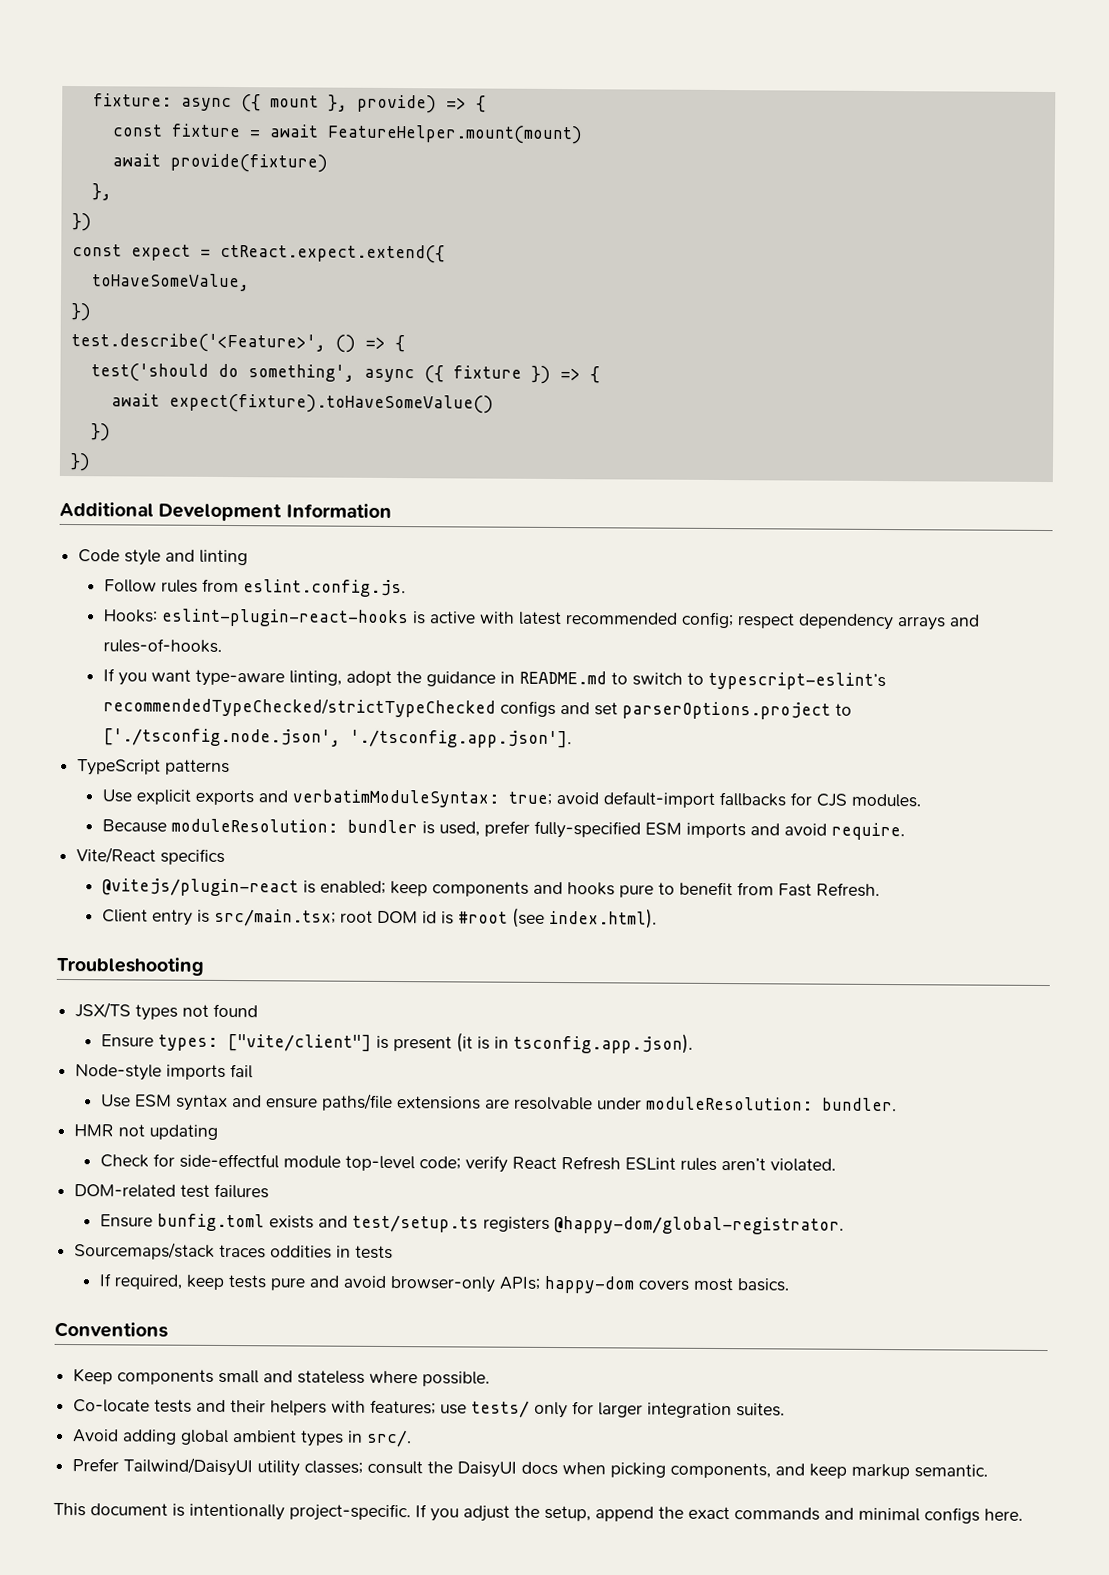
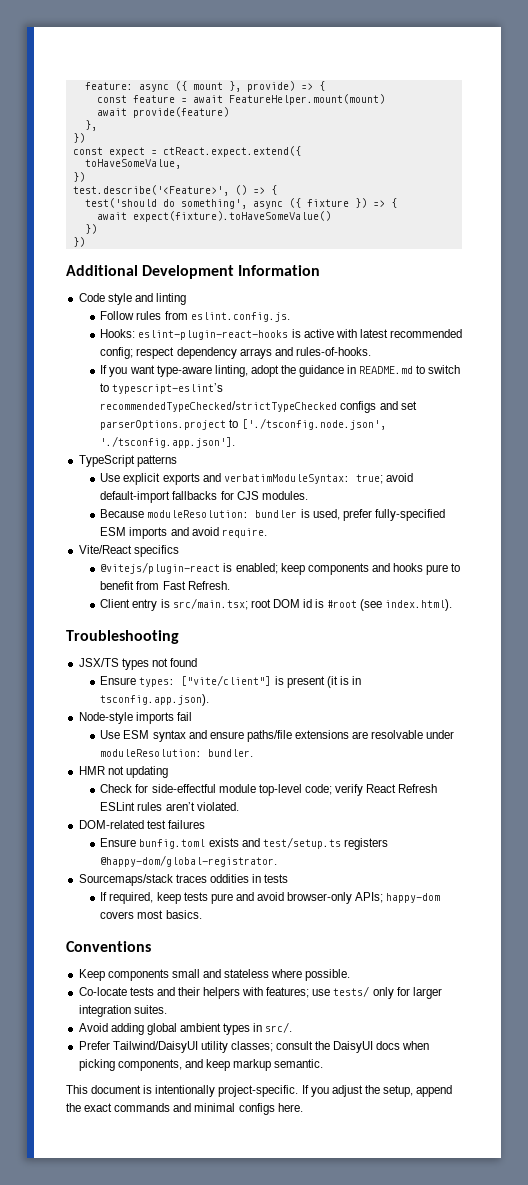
- fixture: async ({ mount }, provide) => {
+ feature: async ({ mount }, provide) => {
- const fixture = await FeatureHelper.mount(mount)
+ const feature = await FeatureHelper.mount(mount)
- await provide(fixture)
+ await provide(feature)

